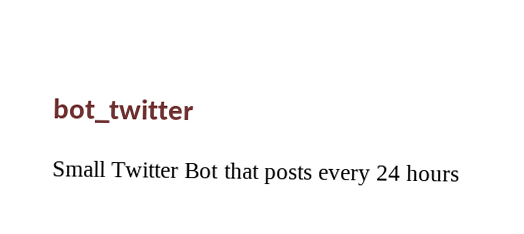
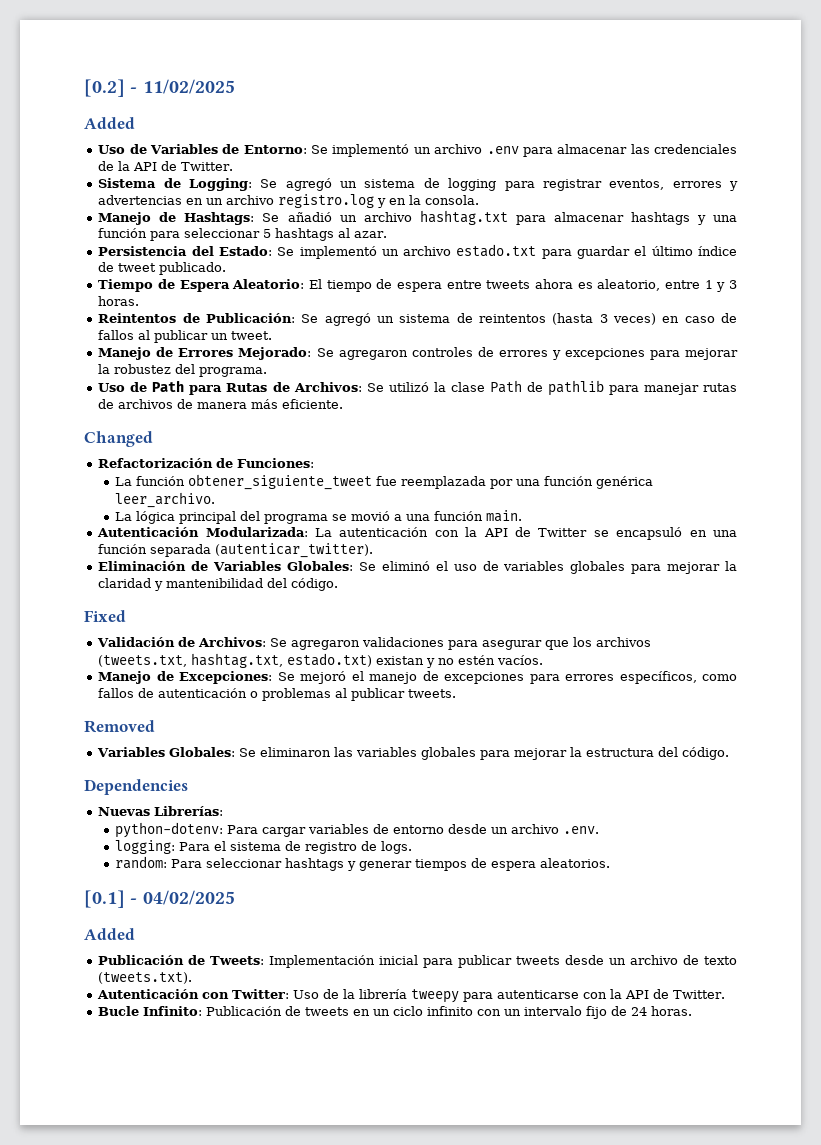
- bot_twitter
- Small Twitter Bot that posts every 24 hours
+ [0.2] - 11/02/2025
+ Added
+ Uso de Variables de Entorno: Se implementó un archivo .env para almacenar las credenciales de la API de Twitter.
+ Sistema de Logging: Se agregó un sistema de logging para registrar eventos, errores y advertencias en un archivo registro.log y en la consola.
+ Manejo de Hashtags: Se añadió un archivo hashtag.txt para almacenar hashtags y una función para seleccionar 5 hashtags al azar.
+ Persistencia del Estado: Se implementó un archivo estado.txt para guardar el último índice de tweet publicado.
+ Tiempo de Espera Aleatorio: El tiempo de espera entre tweets ahora es aleatorio, entre 1 y 3 horas.
+ Reintentos de Publicación: Se agregó un sistema de reintentos (hasta 3 veces) en caso de fallos al publicar un tweet.
+ Manejo de Errores Mejorado: Se agregaron controles de errores y excepciones para mejorar la robustez del programa.
+ Uso de Path para Rutas de Archivos: Se utilizó la clase Path de pathlib para manejar rutas de archivos de manera más eficiente.
+ Changed
+ Refactorización de Funciones:
+ La función obtener_siguiente_tweet fue reemplazada por una función genérica leer_archivo.
+ La lógica principal del programa se movió a una función main.
+ Autenticación Modularizada: La autenticación con la API de Twitter se encapsuló en una función separada (autenticar_twitter).
+ Eliminación de Variables Globales: Se eliminó el uso de variables globales para mejorar la claridad y mantenibilidad del código.
+ Fixed
+ Validación de Archivos: Se agregaron validaciones para asegurar que los archivos (tweets.txt, hashtag.txt, estado.txt) existan y no estén vacíos.
+ Manejo de Excepciones: Se mejoró el manejo de excepciones para errores específicos, como fallos de autenticación o problemas al publicar tweets.
+ Removed
+ Variables Globales: Se eliminaron las variables globales para mejorar la estructura del código.
+ Dependencies
+ Nuevas Librerías:
+ python-dotenv: Para cargar variables de entorno desde un archivo .env.
+ logging: Para el sistema de registro de logs.
+ random: Para seleccionar hashtags y generar tiempos de espera aleatorios.
+ [0.1] - 04/02/2025
+ Added
+ Publicación de Tweets: Implementación inicial para publicar tweets desde un archivo de texto (tweets.txt).
+ Autenticación con Twitter: Uso de la librería tweepy para autenticarse con la API de Twitter.
+ Bucle Infinito: Publicación de tweets en un ciclo infinito con un intervalo fijo de 24 horas.

